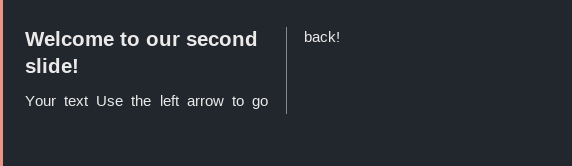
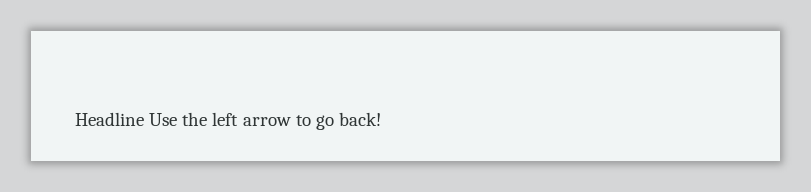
- Welcome to our second slide!
- Your text Use the left arrow to go back!
+ Headline Use the left arrow to go back!

